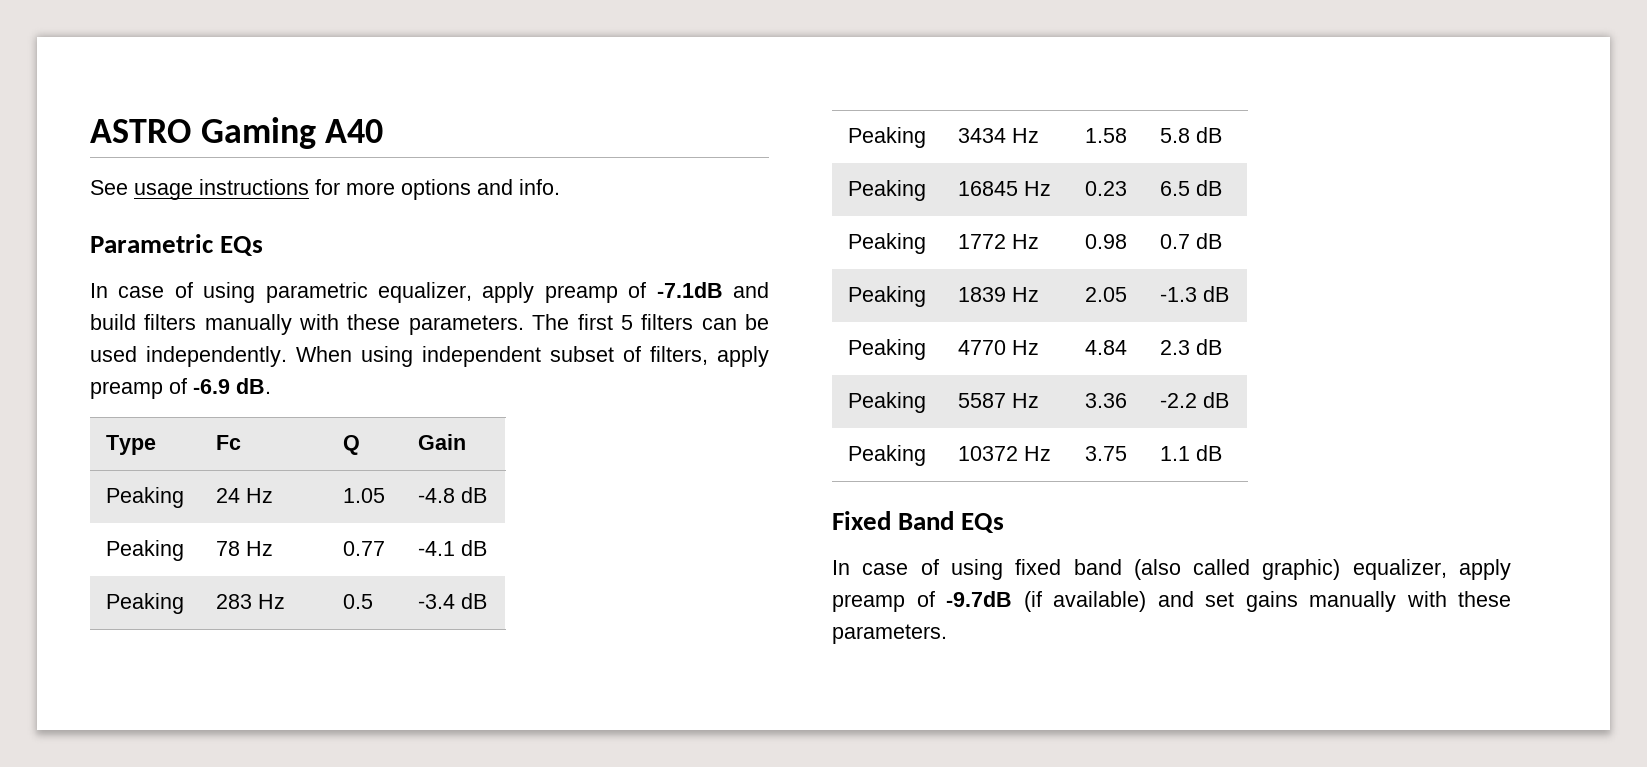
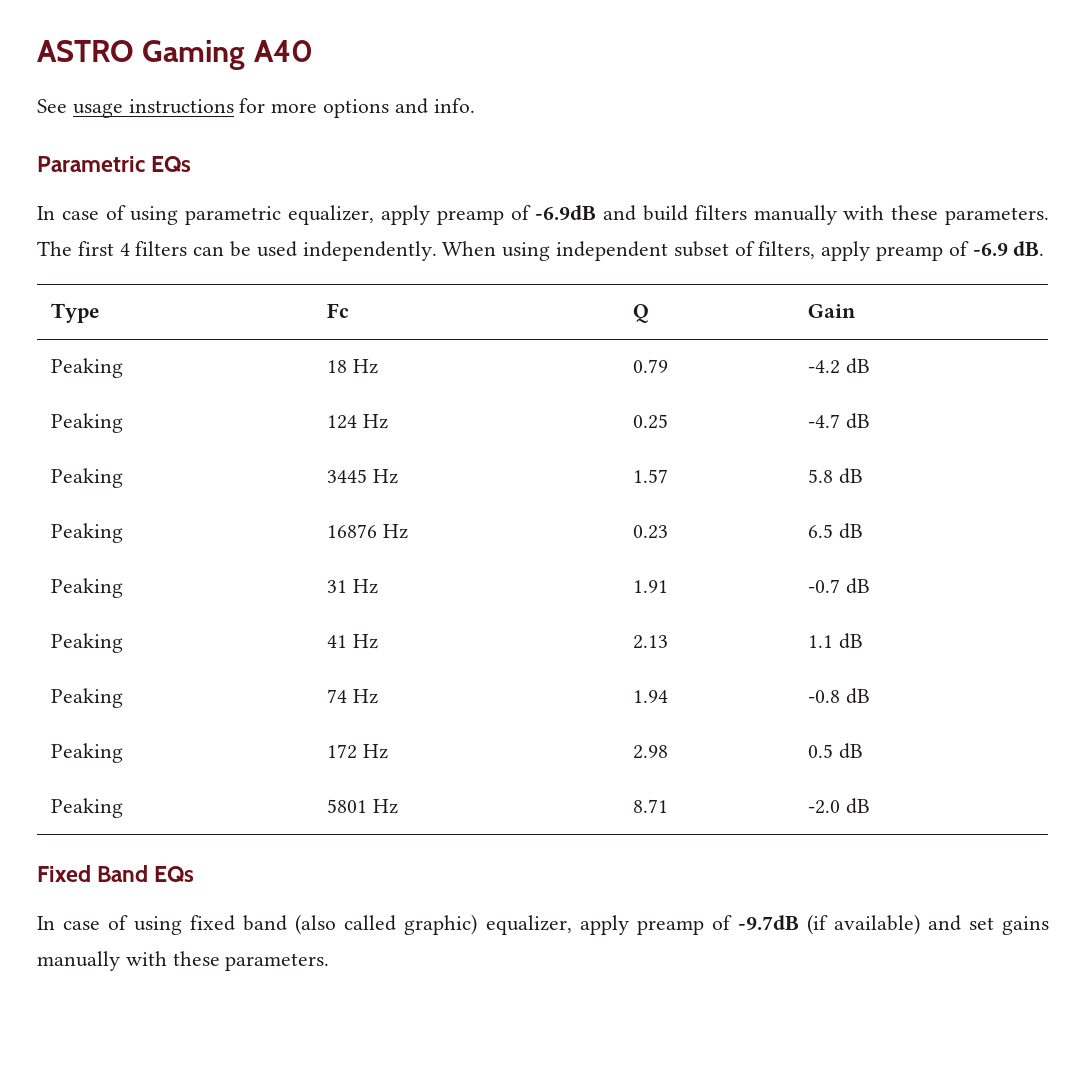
- In case of using parametric equalizer, apply preamp of -7.1dB and build filters manually with these parameters.
+ In case of using parametric equalizer, apply preamp of -6.9dB and build filters manually with these parameters.
- The first 5 filters can be used independently.
+ The first 4 filters can be used independently.
- Peaking | 24 Hz | 1.05 | -4.8 dB
- Peaking | 78 Hz | 0.77 | -4.1 dB
- Peaking | 283 Hz | 0.5 | -3.4 dB
- Peaking | 3434 Hz | 1.58 | 5.8 dB
+ Peaking | 18 Hz | 0.79 | -4.2 dB
+ Peaking | 124 Hz | 0.25 | -4.7 dB
+ Peaking | 3445 Hz | 1.57 | 5.8 dB
- Peaking | 16845 Hz | 0.23 | 6.5 dB
+ Peaking | 16876 Hz | 0.23 | 6.5 dB
- Peaking | 1772 Hz | 0.98 | 0.7 dB
- Peaking | 1839 Hz | 2.05 | -1.3 dB
- Peaking | 4770 Hz | 4.84 | 2.3 dB
- Peaking | 5587 Hz | 3.36 | -2.2 dB
- Peaking | 10372 Hz | 3.75 | 1.1 dB
+ Peaking | 31 Hz | 1.91 | -0.7 dB
+ Peaking | 41 Hz | 2.13 | 1.1 dB
+ Peaking | 74 Hz | 1.94 | -0.8 dB
+ Peaking | 172 Hz | 2.98 | 0.5 dB
+ Peaking | 5801 Hz | 8.71 | -2.0 dB

